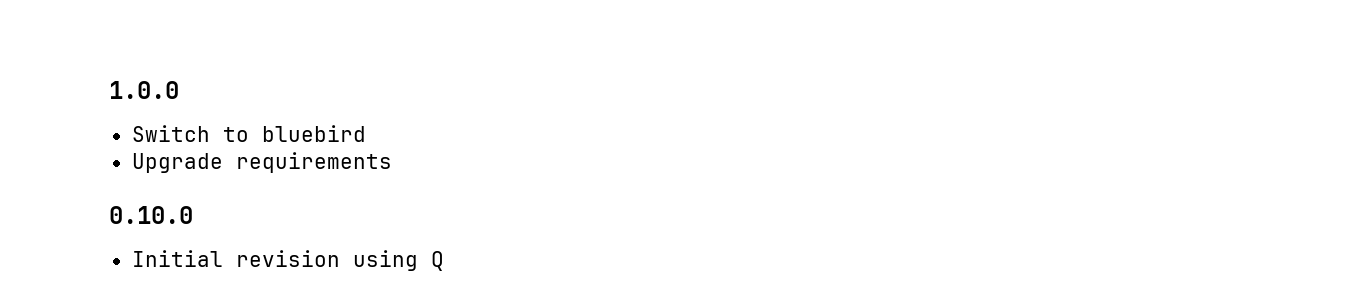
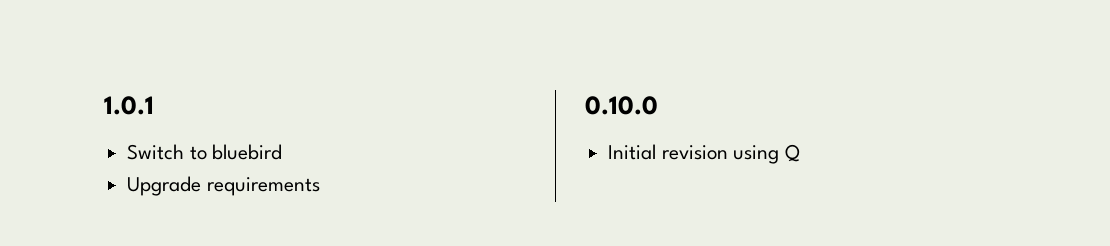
- 1.0.0
+ 1.0.1

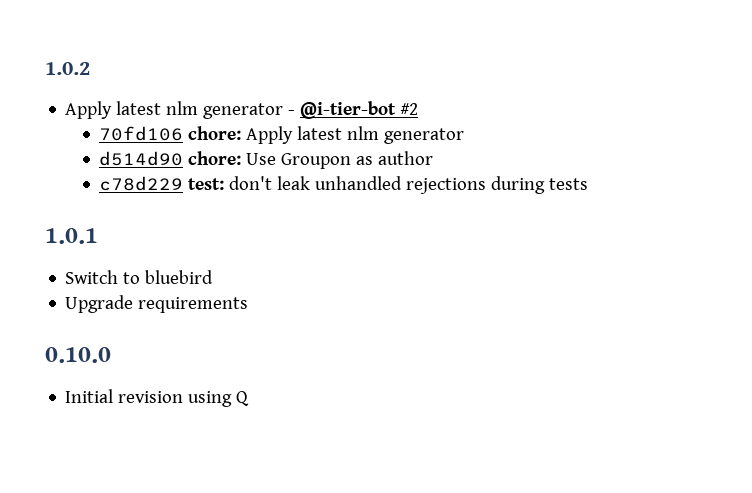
+ 1.0.2
+ Apply latest nlm generator - @i-tier-bot #2
+ 70fd106 chore: Apply latest nlm generator
+ d514d90 chore: Use Groupon as author
+ c78d229 test: don't leak unhandled rejections during tests

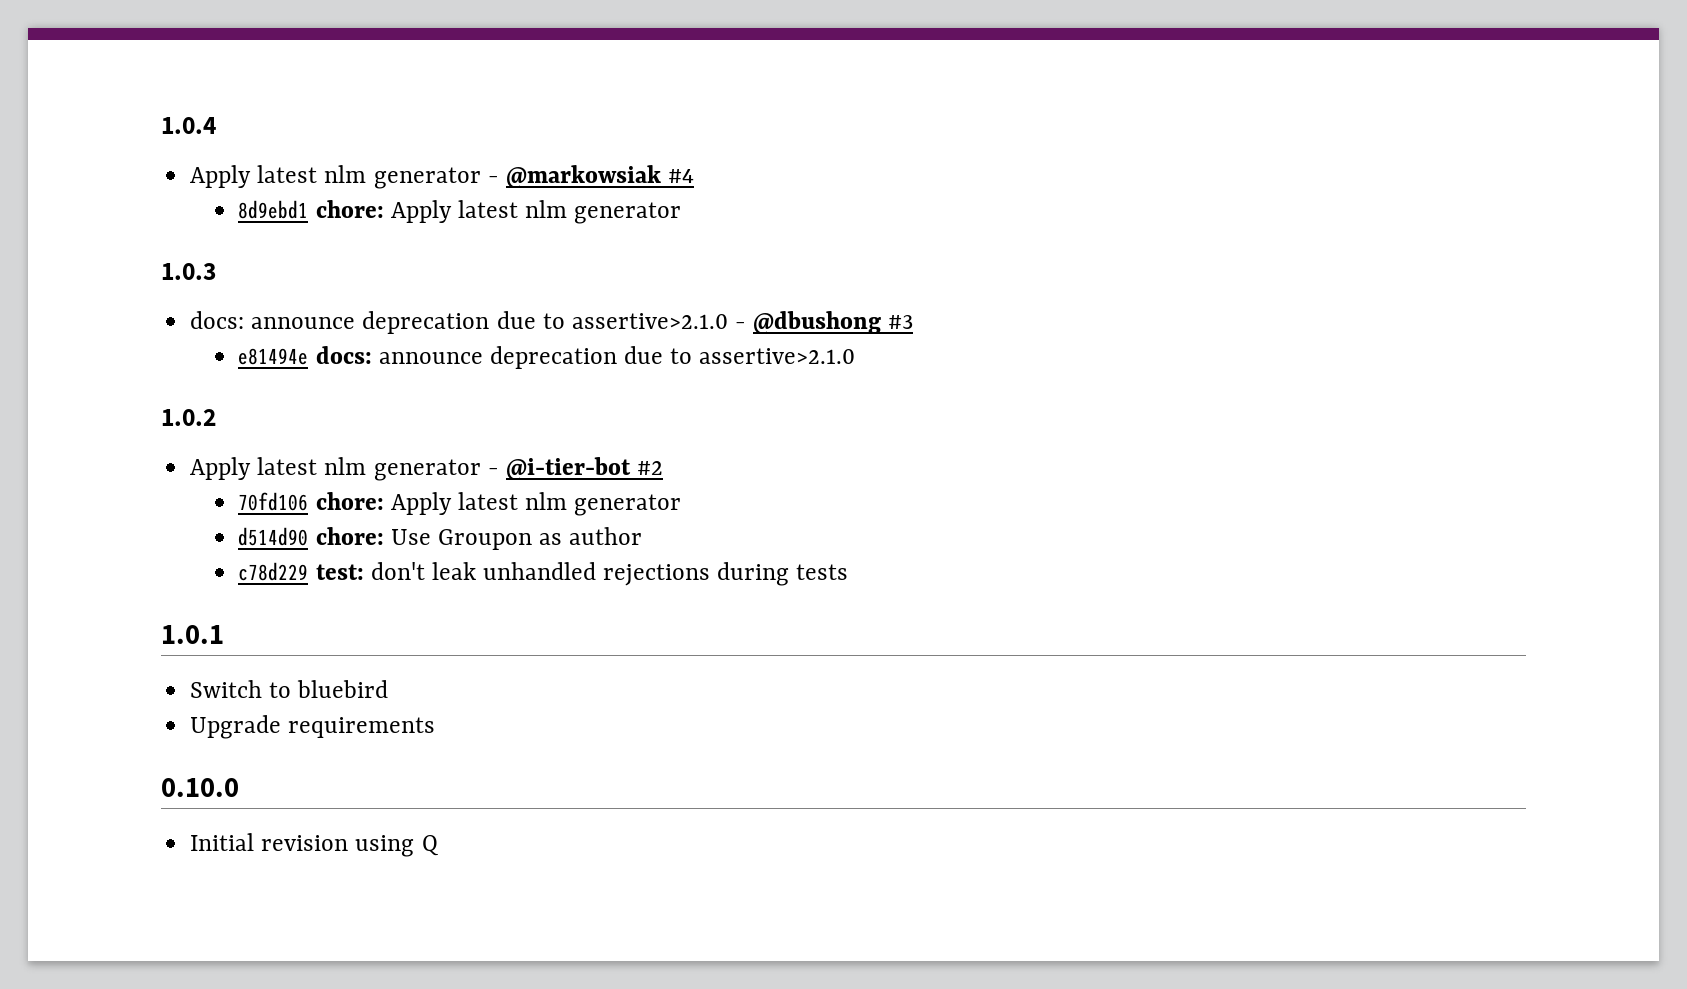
+ 1.0.4
+ Apply latest nlm generator - @markowsiak #4
+ 8d9ebd1 chore: Apply latest nlm generator
+ 1.0.3
+ docs: announce deprecation due to assertive>2.1.0 - @dbushong #3
+ e81494e docs: announce deprecation due to assertive>2.1.0

